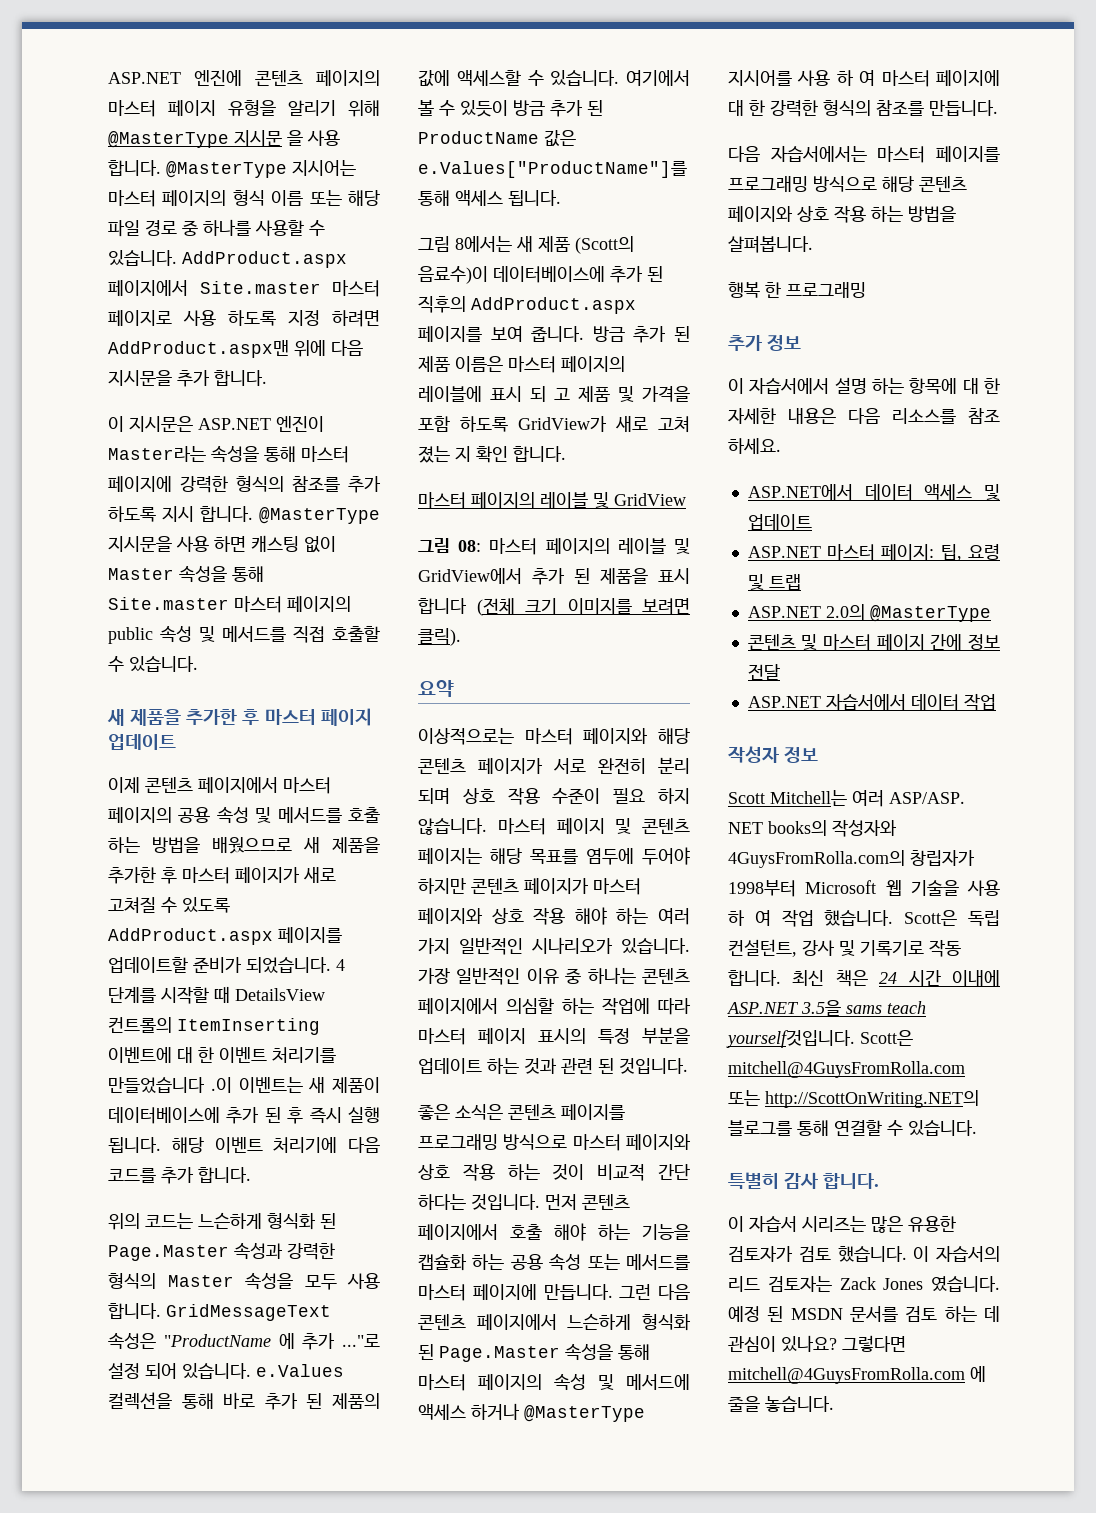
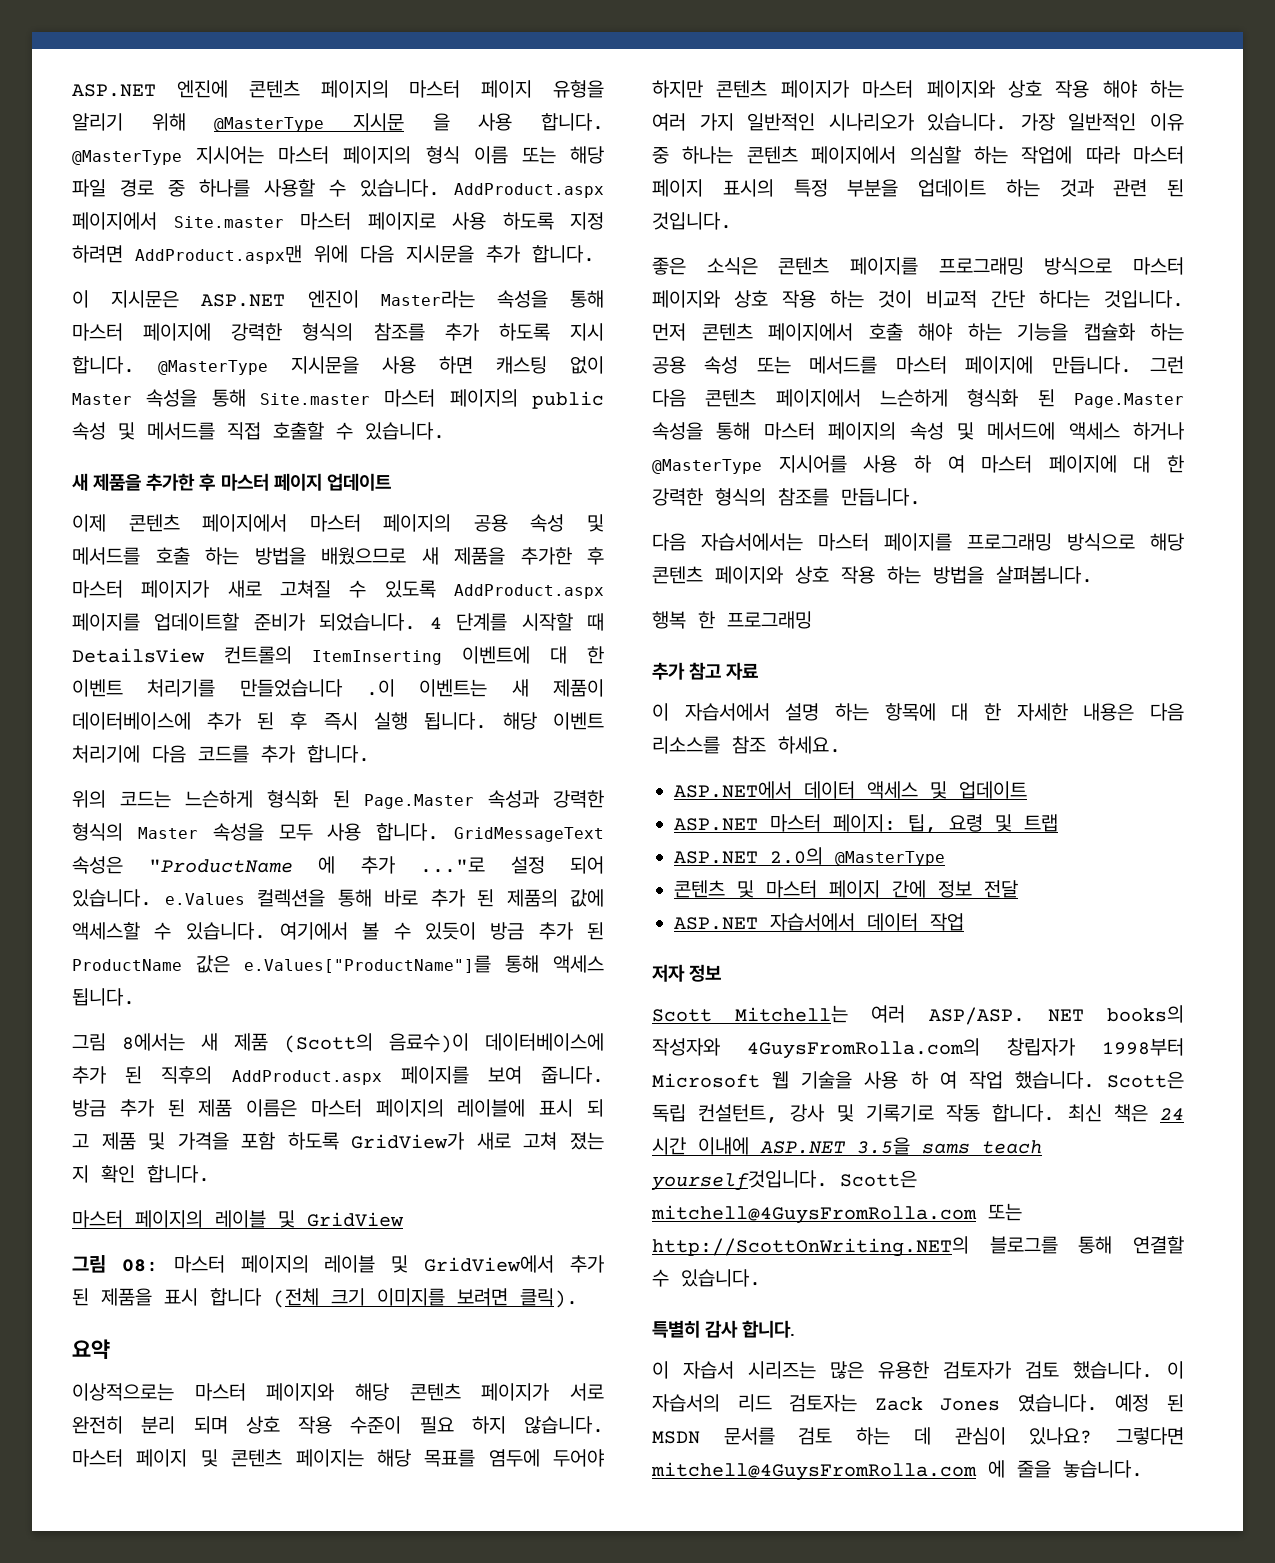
- 추가 정보
+ 추가 참고 자료
- 작성자 정보
+ 저자 정보

